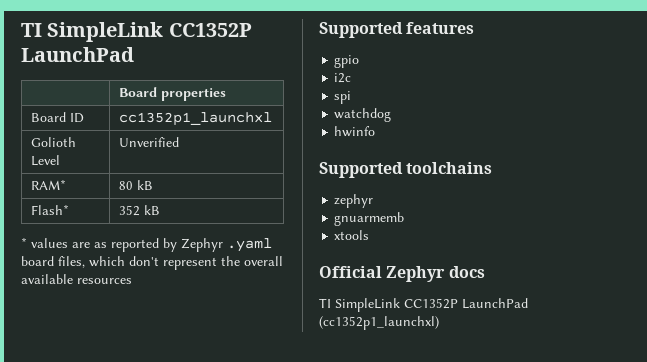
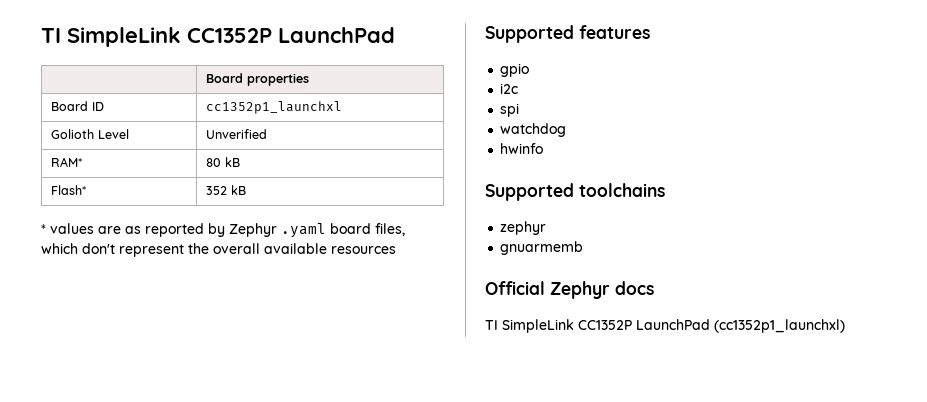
- xtools

